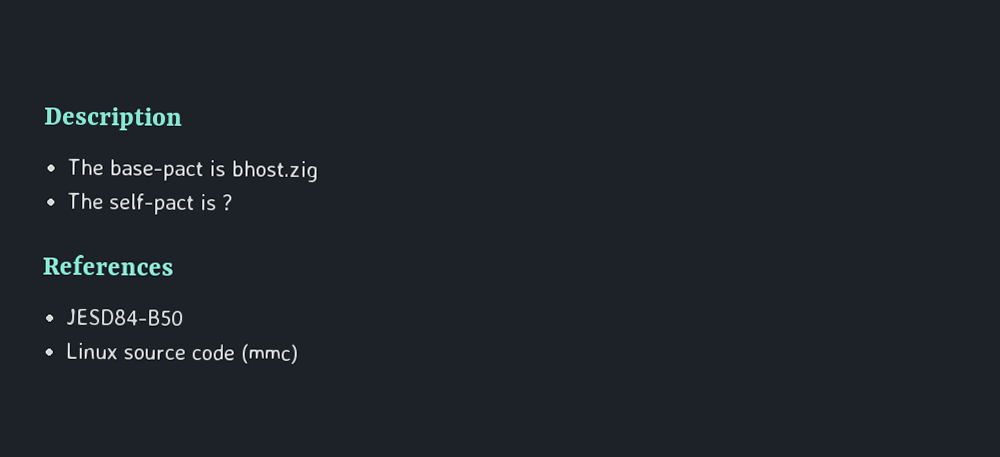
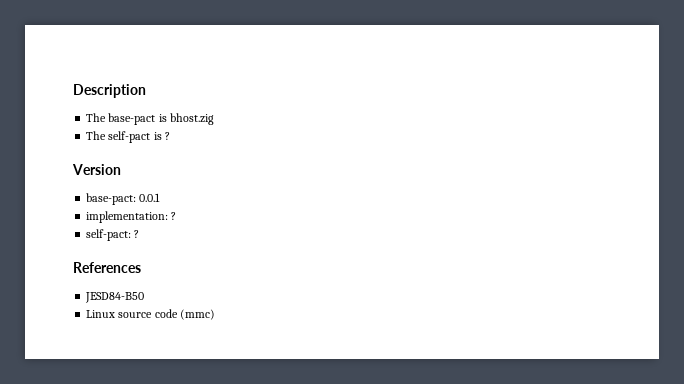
+ Version
+ base-pact: 0.0.1
+ implementation: ?
+ self-pact: ?

